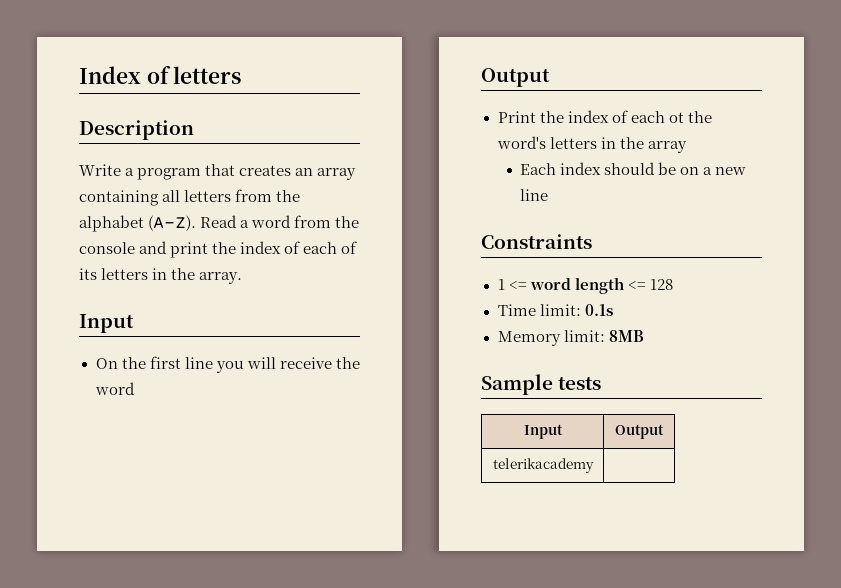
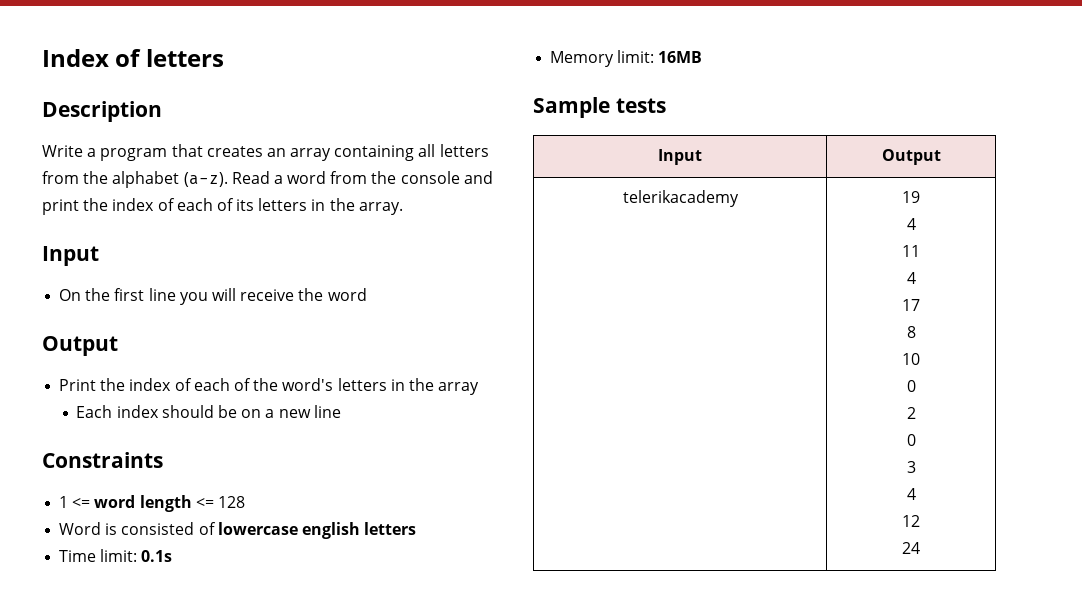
- Write a program that creates an array containing all letters from the alphabet (A-Z).
+ Write a program that creates an array containing all letters from the alphabet (a-z).
- Print the index of each ot the word's letters in the array
+ Print the index of each of the word's letters in the array
+ Word is consisted of lowercase english letters
- Memory limit: 8MB
+ Memory limit: 16MB
- telerikacademy |
+ telerikacademy | 19
+ 4
+ 11
+ 4
+ 17
+ 8
+ 10
+ 0
+ 2
+ 0
+ 3
+ 4
+ 12
+ 24

